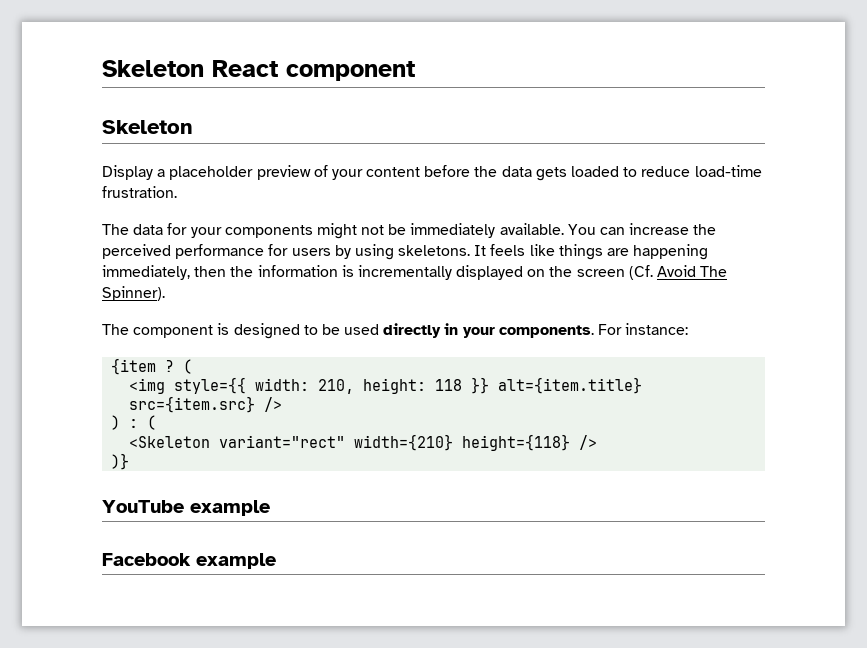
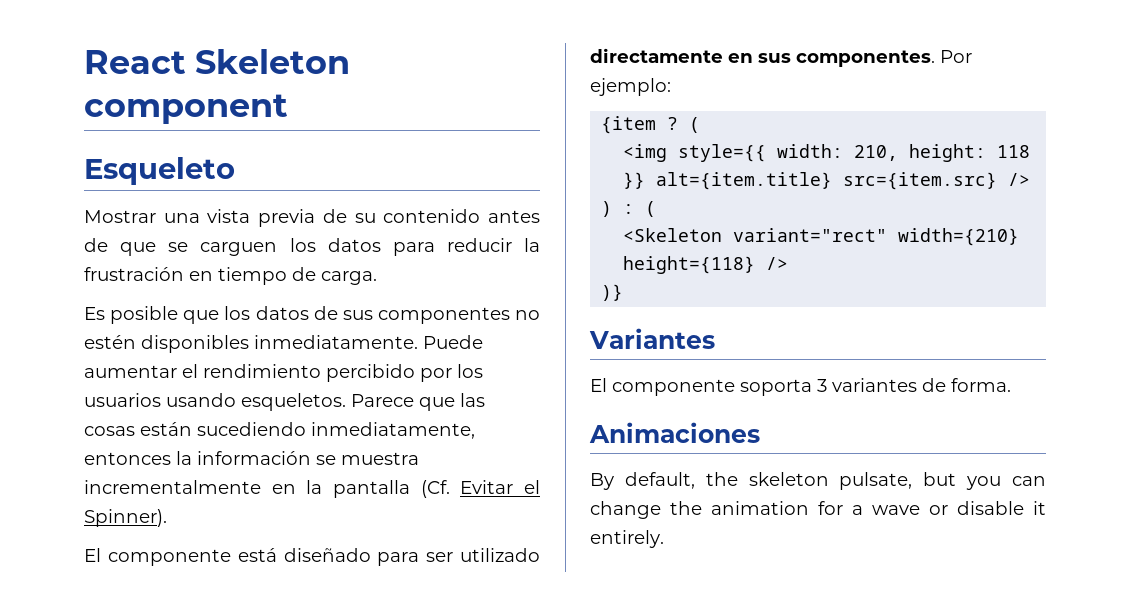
- Skeleton React component
- Skeleton
- Display a placeholder preview of your content before the data gets loaded to reduce load-time frustration.
- The data for your components might not be immediately available. You can increase the perceived performance for users by using skeletons. It feels like things are happening immediately, then the information is incrementally displayed on the screen (Cf. Avoid The Spinner).
- The component is designed to be used directly in your components. For instance:
+ React Skeleton component
+ Esqueleto
+ Mostrar una vista previa de su contenido antes de que se carguen los datos para reducir la frustración en tiempo de carga.
+ Es posible que los datos de sus componentes no estén disponibles inmediatamente. Puede aumentar el rendimiento percibido por los usuarios usando esqueletos. Parece que las cosas están sucediendo inmediatamente, entonces la información se muestra incrementalmente en la pantalla (Cf. Evitar el Spinner).
+ El componente está diseñado para ser utilizado directamente en sus componentes. Por ejemplo:
- YouTube example
- Facebook example
+ Variantes
+ El componente soporta 3 variantes de forma.
+ Animaciones
+ By default, the skeleton pulsate, but you can change the animation for a wave or disable it entirely.

